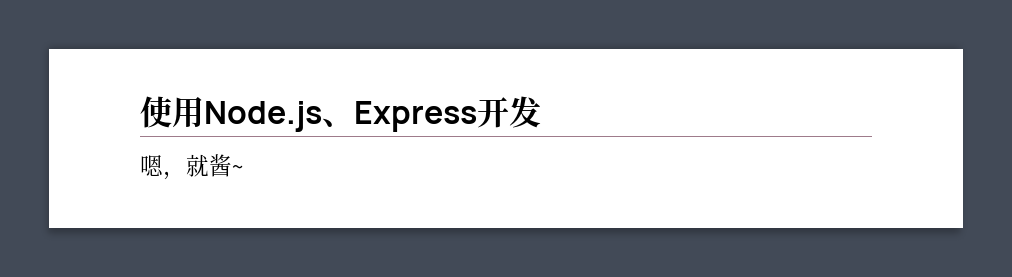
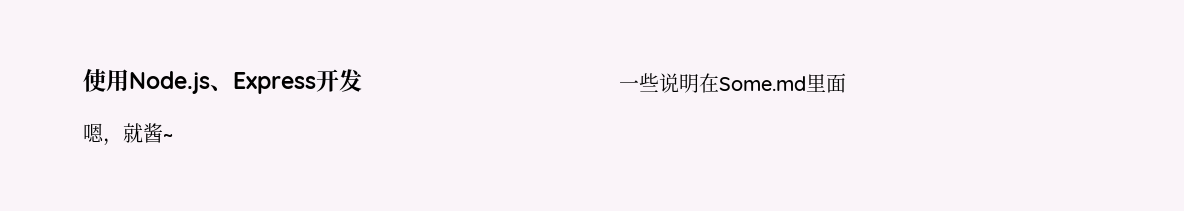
+ 一些说明在Some.md里面

